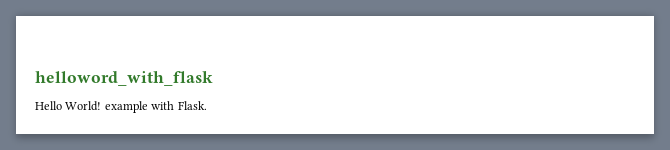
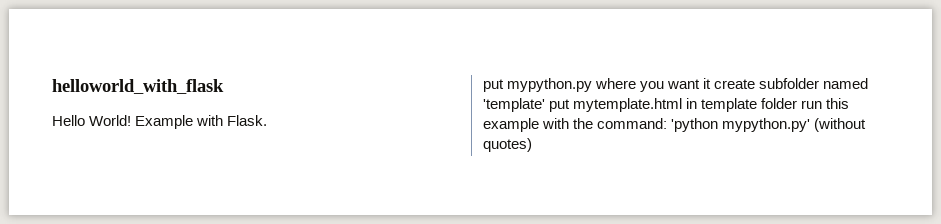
- helloword_with_flask
+ helloworld_with_flask
- Hello World! example with Flask.
+ Hello World! Example with Flask.
+ put mypython.py where you want it create subfolder named 'template' put mytemplate.html in template folder run this example with the command: 'python mypython.py' (without quotes)

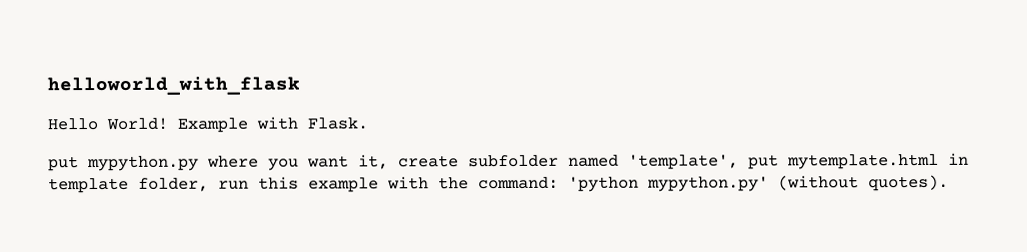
- put mypython.py where you want it create subfolder named 'template' put mytemplate.html in template folder run this example with the command: 'python mypython.py' (without quotes)
+ put mypython.py where you want it, create subfolder named 'template', put mytemplate.html in template folder, run this example with the command: 'python mypython.py' (without quotes).

